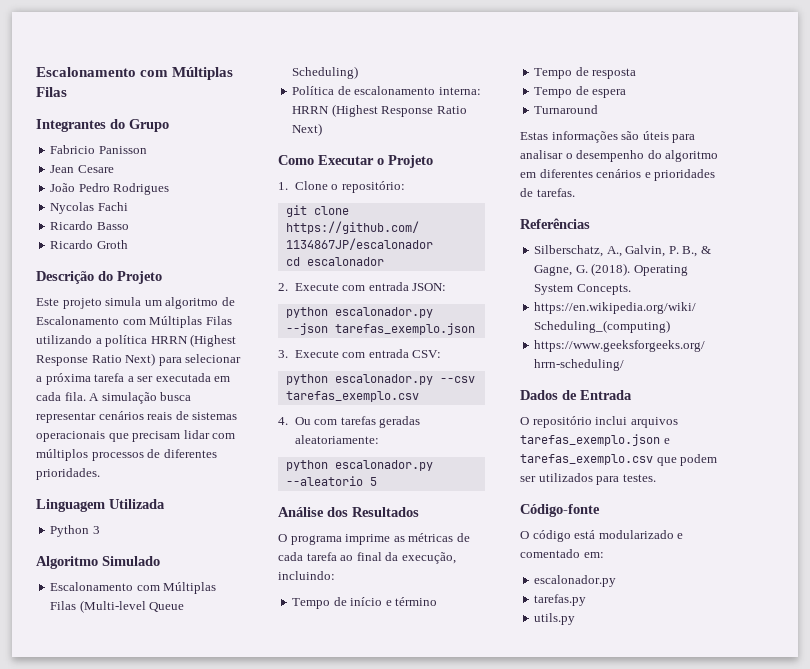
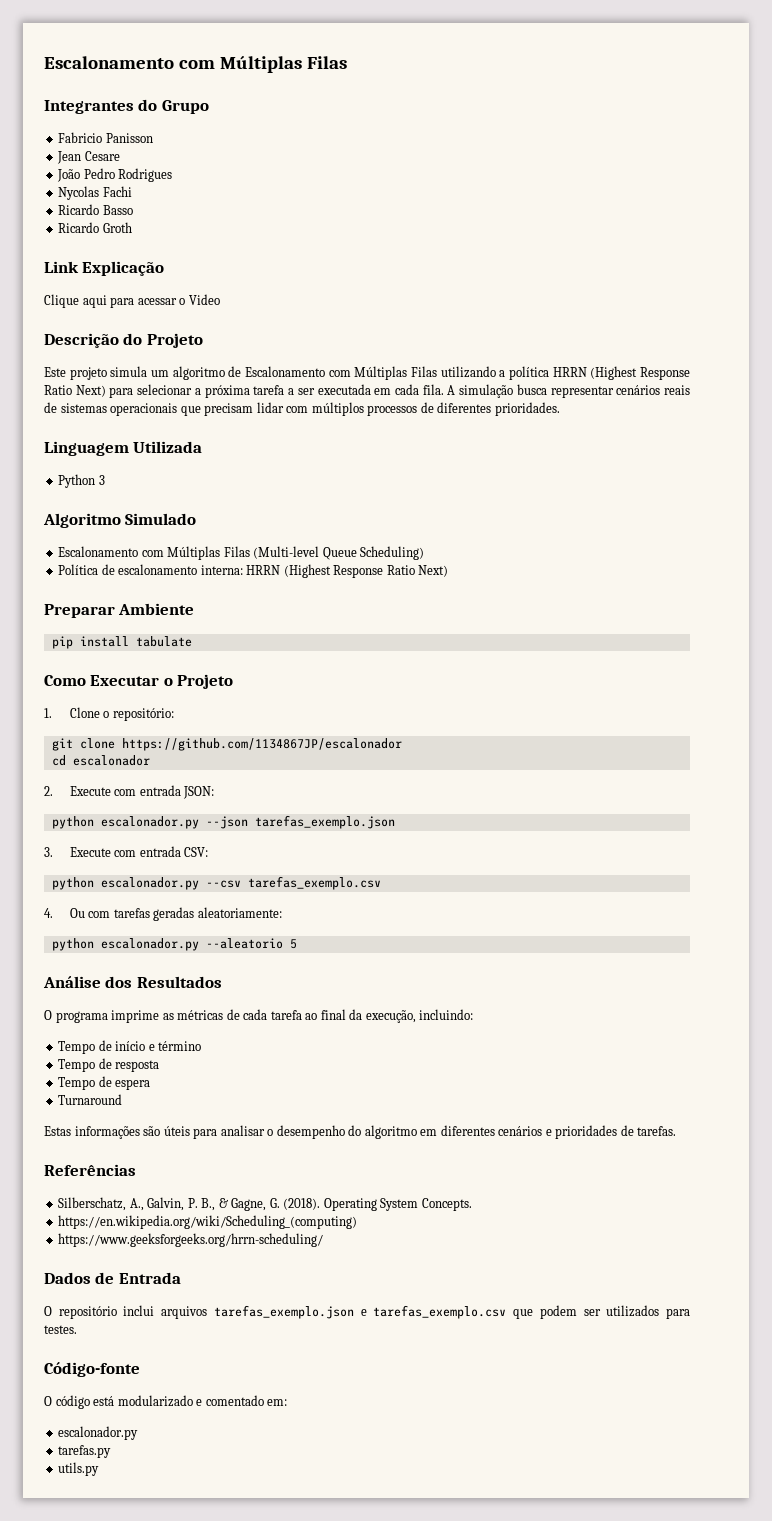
+ Link Explicação
+ Clique aqui para acessar o Video
+ Preparar Ambiente
+ pip install tabulate

